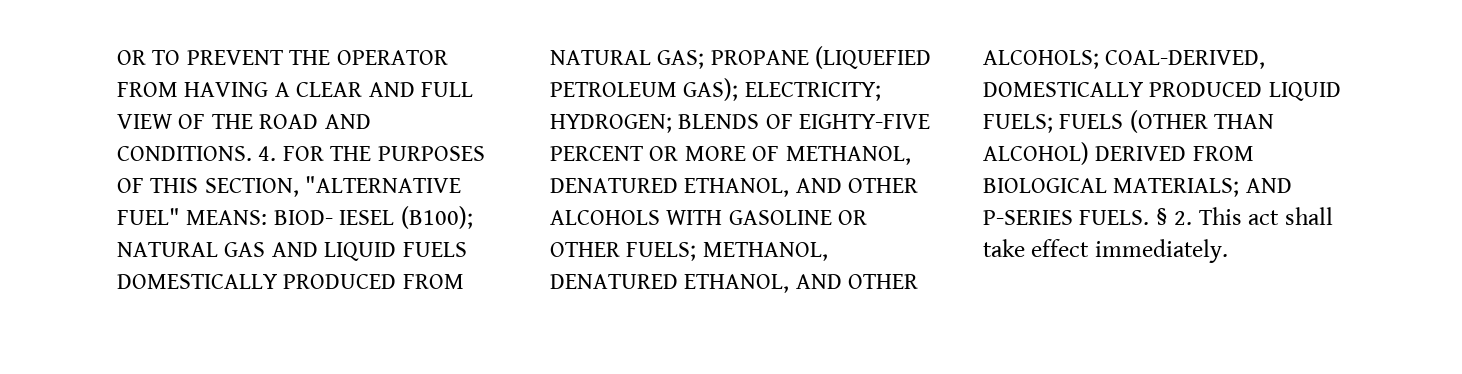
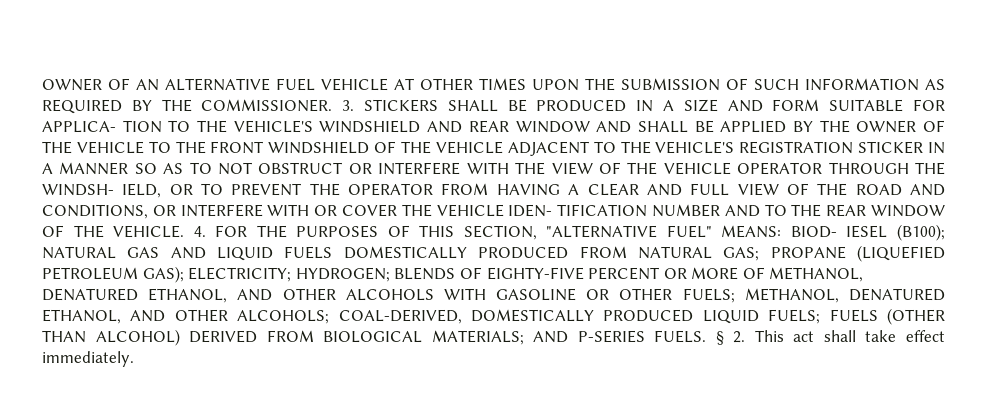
- OR TO PREVENT THE OPERATOR FROM HAVING A CLEAR AND FULL VIEW OF THE ROAD AND CONDITIONS.
+ OWNER OF AN ALTERNATIVE FUEL VEHICLE AT OTHER TIMES UPON THE SUBMISSION OF SUCH INFORMATION AS REQUIRED BY THE COMMISSIONER. 3. STICKERS SHALL BE PRODUCED IN A SIZE AND FORM SUITABLE FOR APPLICA- TION TO THE VEHICLE'S WINDSHIELD AND REAR WINDOW AND SHALL BE APPLIED BY THE OWNER OF THE VEHICLE TO THE FRONT WINDSHIELD OF THE VEHICLE ADJACENT TO THE VEHICLE'S REGISTRATION STICKER IN A MANNER SO AS TO NOT OBSTRUCT OR INTERFERE WITH THE VIEW OF THE VEHICLE OPERATOR THROUGH THE WINDSH- IELD, OR TO PREVENT THE OPERATOR FROM HAVING A CLEAR AND FULL VIEW OF THE ROAD AND CONDITIONS, OR INTERFERE WITH OR COVER THE VEHICLE IDEN- TIFICATION NUMBER AND TO THE REAR WINDOW OF THE VEHICLE.

